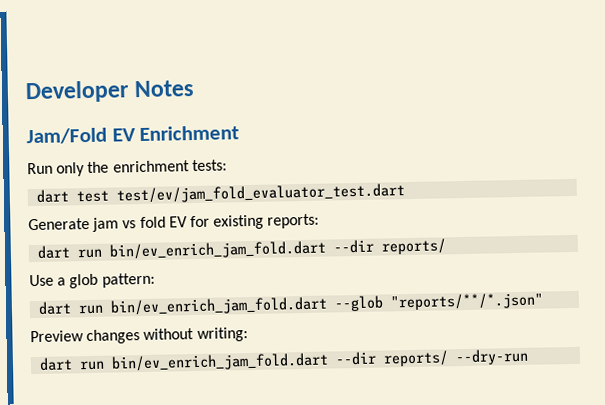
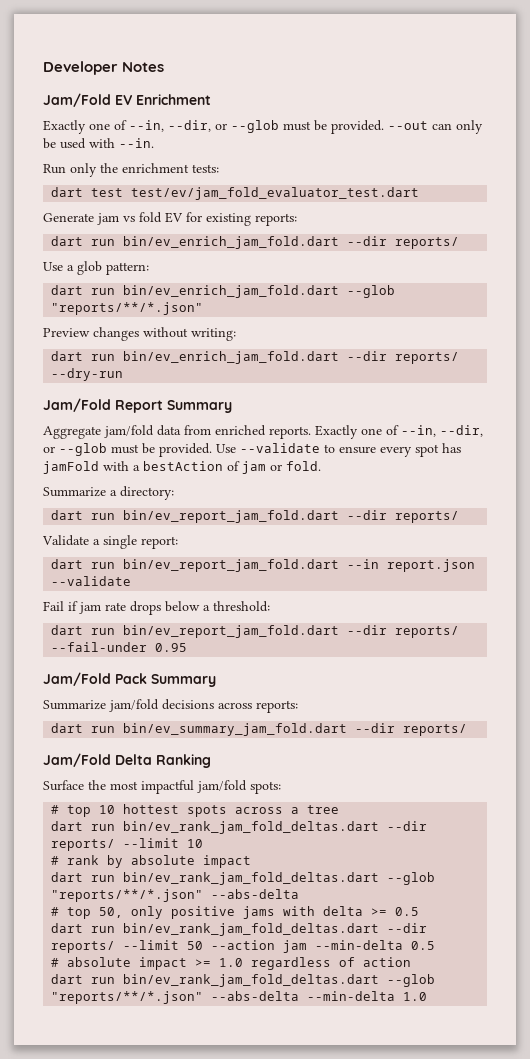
+ Exactly one of --in, --dir, or --glob must be provided. --out can only be used with --in.
+ Jam/Fold Report Summary
+ Aggregate jam/fold data from enriched reports. Exactly one of --in, --dir, or --glob must be provided. Use --validate to ensure every spot has jamFold with a bestAction of jam or fold.
+ Summarize a directory:
+ dart run bin/ev_report_jam_fold.dart --dir reports/
+ Validate a single report:
+ dart run bin/ev_report_jam_fold.dart --in report.json --validate
+ Fail if jam rate drops below a threshold:
+ dart run bin/ev_report_jam_fold.dart --dir reports/ --fail-under 0.95
+ Jam/Fold Pack Summary
+ Summarize jam/fold decisions across reports:
+ dart run bin/ev_summary_jam_fold.dart --dir reports/
+ Jam/Fold Delta Ranking
+ Surface the most impactful jam/fold spots:
+ # top 10 hottest spots across a tree
+ dart run bin/ev_rank_jam_fold_deltas.dart --dir reports/ --limit 10
+ # rank by absolute impact
+ dart run bin/ev_rank_jam_fold_deltas.dart --glob "reports/**/*.json" --abs-delta
+ # top 50, only positive jams with delta >= 0.5
+ dart run bin/ev_rank_jam_fold_deltas.dart --dir reports/ --limit 50 --action jam --min-delta 0.5
+ # absolute impact >= 1.0 regardless of action
+ dart run bin/ev_rank_jam_fold_deltas.dart --glob "reports/**/*.json" --abs-delta --min-delta 1.0

